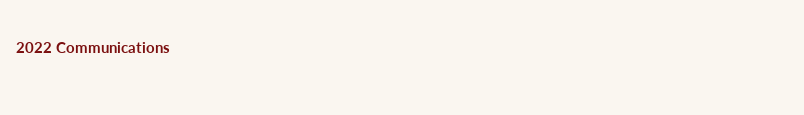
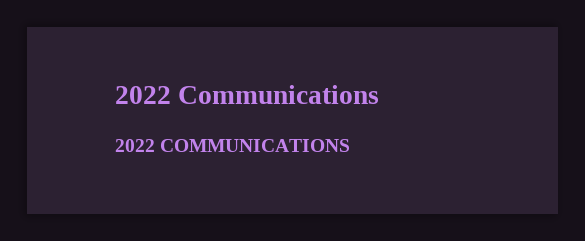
+ 2022 COMMUNICATIONS

